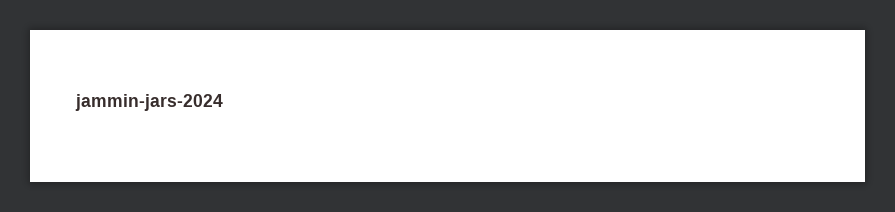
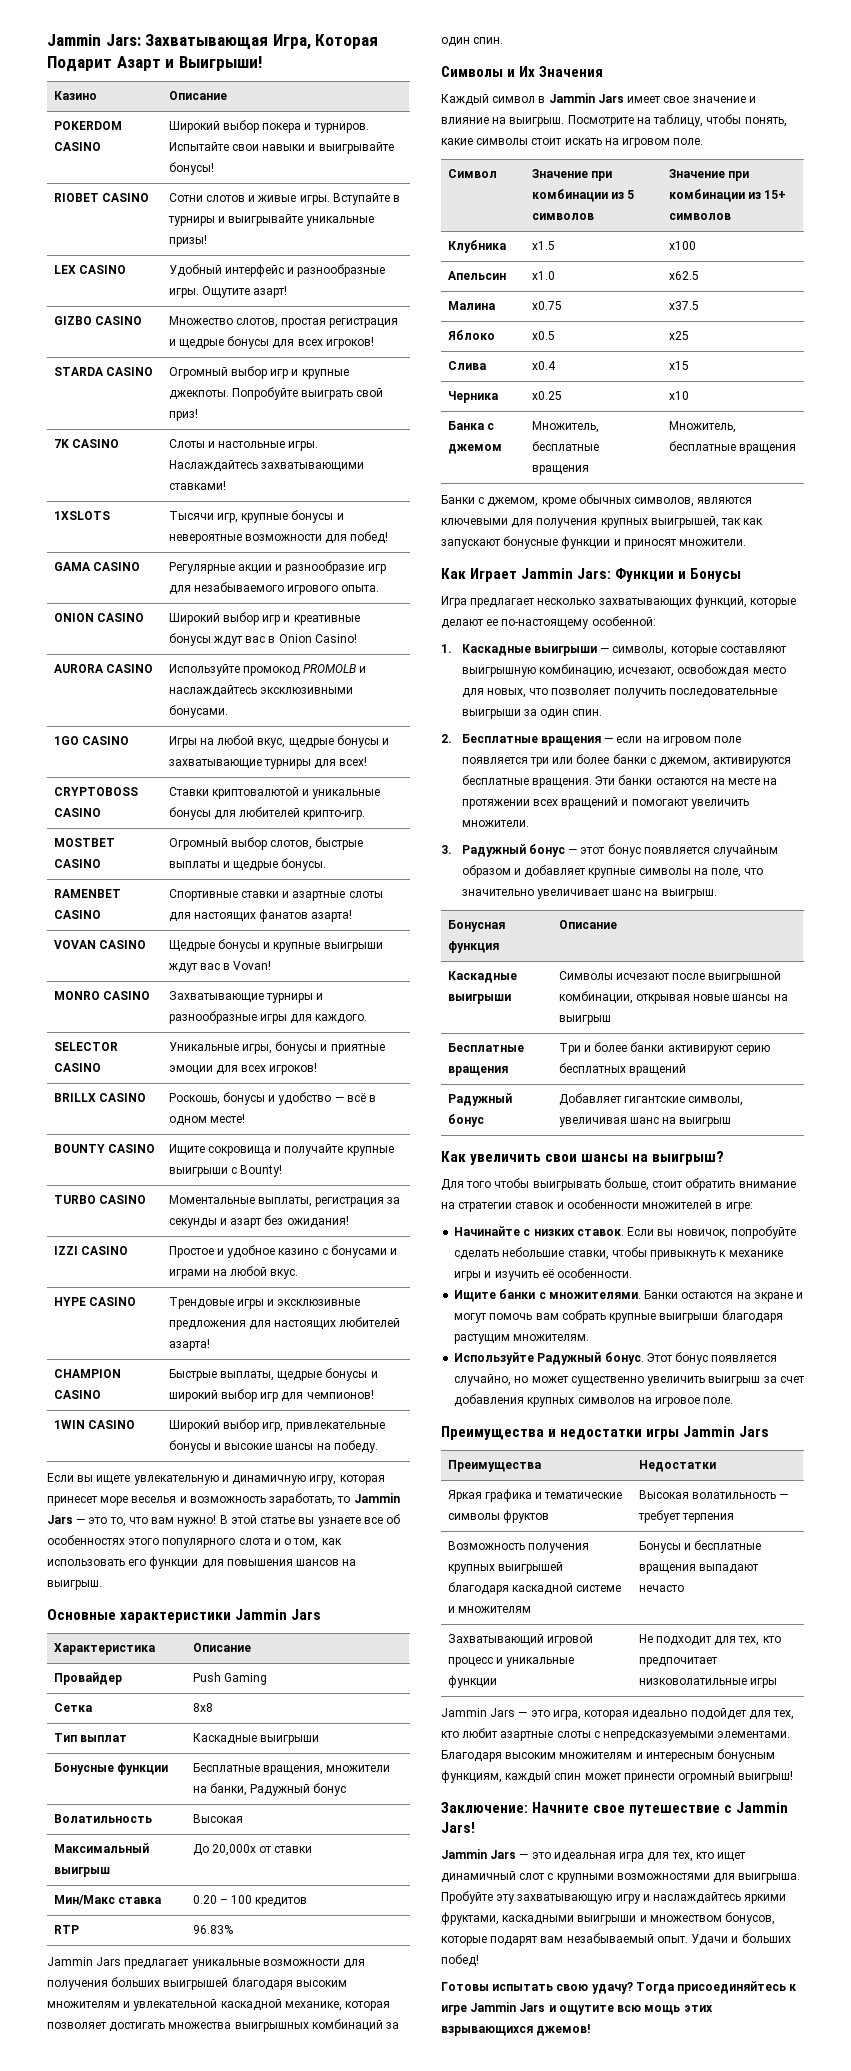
- jammin-jars-2024
+ Jammin Jars: Захватывающая Игра, Которая Подарит Азарт и Выигрыши!
+ Казино | Описание
+ POKERDOM CASINO | Широкий выбор покера и турниров. Испытайте свои навыки и выигрывайте бонусы!
+ RIOBET CASINO | Сотни слотов и живые игры. Вступайте в турниры и выигрывайте уникальные призы!
+ LEX CASINO | Удобный интерфейс и разнообразные игры. Ощутите азарт!
+ GIZBO CASINO | Множество слотов, простая регистрация и щедрые бонусы для всех игроков!
+ STARDA CASINO | Огромный выбор игр и крупные джекпоты. Попробуйте выиграть свой приз!
+ 7K CASINO | Слоты и настольные игры. Наслаждайтесь захватывающими ставками!
+ 1XSLOTS | Тысячи игр, крупные бонусы и невероятные возможности для побед!
+ GAMA CASINO | Регулярные акции и разнообразие игр для незабываемого игрового опыта.
+ ONION CASINO | Широкий выбор игр и креативные бонусы ждут вас в Onion Casino!
+ AURORA CASINO | Используйте промокод PROMOLB и наслаждайтесь эксклюзивными бонусами.
+ 1GO CASINO | Игры на любой вкус, щедрые бонусы и захватывающие турниры для всех!
+ CRYPTOBOSS CASINO | Ставки криптовалютой и уникальные бонусы для любителей крипто-игр.
+ MOSTBET CASINO | Огромный выбор слотов, быстрые выплаты и щедрые бонусы.
+ RAMENBET CASINO | Спортивные ставки и азартные слоты для настоящих фанатов азарта!
+ VOVAN CASINO | Щедрые бонусы и крупные выигрыши ждут вас в Vovan!
+ MONRO CASINO | Захватывающие турниры и разнообразные игры для каждого.
+ SELECTOR CASINO | Уникальные игры, бонусы и приятные эмоции для всех игроков!
+ BRILLX CASINO | Роскошь, бонусы и удобство — всё в одном месте!
+ BOUNTY CASINO | Ищите сокровища и получайте крупные выигрыши с Bounty!
+ TURBO CASINO | Моментальные выплаты, регистрация за секунды и азарт без ожидания!
+ IZZI CASINO | Простое и удобное казино с бонусами и играми на любой вкус.
+ HYPE CASINO | Трендовые игры и эксклюзивные предложения для настоящих любителей азарта!
+ CHAMPION CASINO | Быстрые выплаты, щедрые бонусы и широкий выбор игр для чемпионов!
+ 1WIN CASINO | Широкий выбор игр, привлекательные бонусы и высокие шансы на победу.
+ Если вы ищете увлекательную и динамичную игру, которая принесет море веселья и возможность заработать, то Jammin Jars — это то, что вам нужно! В этой статье вы узнаете все об особенностях этого популярного слота и о том, как использовать его функции для повышения шансов на выигрыш.
+ Основные характеристики Jammin Jars
+ Характеристика | Описание
+ Провайдер | Push Gaming
+ Сетка | 8x8
+ Тип выплат | Каскадные выигрыши
+ Бонусные функции | Бесплатные вращения, множители на банки, Радужный бонус
+ Волатильность | Высокая
+ Максимальный выигрыш | До 20,000x от ставки
+ Мин/Макс ставка | 0.20 – 100 кредитов
+ RTP | 96.83%
+ Jammin Jars предлагает уникальные возможности для получения больших выигрышей благодаря высоким множителям и увлекательной каскадной механике, которая позволяет достигать множества выигрышных комбинаций за один спин.
+ Символы и Их Значения
+ Каждый символ в Jammin Jars имеет свое значение и влияние на выигрыш. Посмотрите на таблицу, чтобы понять, какие символы стоит искать на игровом поле.
+ Символ | Значение при комбинации из 5 символов | Значение при комбинации из 15+ символов
+ Клубника | x1.5 | x100
+ Апельсин | x1.0 | x62.5
+ Малина | x0.75 | x37.5
+ Яблоко | x0.5 | x25
+ Слива | x0.4 | x15
+ Черника | x0.25 | x10
+ Банка с джемом | Множитель, бесплатные вращения | Множитель, бесплатные вращения
+ Банки с джемом, кроме обычных символов, являются ключевыми для получения крупных выигрышей, так как запускают бонусные функции и приносят множители.
+ Как Играет Jammin Jars: Функции и Бонусы
+ Игра предлагает несколько захватывающих функций, которые делают ее по-настоящему особенной:
+ 1. Каскадные выигрыши — символы, которые составляют выигрышную комбинацию, исчезают, освобождая место для новых, что позволяет получить последовательные выигрыши за один спин.
+ 2. Бесплатные вращения — если на игровом поле появляется три или более банки с джемом, активируются бесплатные вращения. Эти банки остаются на месте на протяжении всех вращений и помогают увеличить множители.
+ 3. Радужный бонус — этот бонус появляется случайным образом и добавляет крупные символы на поле, что значительно увеличивает шанс на выигрыш.
+ Бонусная функция | Описание
+ Каскадные выигрыши | Символы исчезают после выигрышной комбинации, открывая новые шансы на выигрыш
+ Бесплатные вращения | Три и более банки активируют серию бесплатных вращений
+ Радужный бонус | Добавляет гигантские символы, увеличивая шанс на выигрыш
+ Как увеличить свои шансы на выигрыш?
+ Для того чтобы выигрывать больше, стоит обратить внимание на стратегии ставок и особенности множителей в игре:
+ Начинайте с низких ставок. Если вы новичок, попробуйте сделать небольшие ставки, чтобы привыкнуть к механике игры и изучить её особенности.
+ Ищите банки с множителями. Банки остаются на экране и могут помочь вам собрать крупные выигрыши благодаря растущим множителям.
+ Используйте Радужный бонус. Этот бонус появляется случайно, но может существенно увеличить выигрыш за счет добавления крупных символов на игровое поле.
+ Преимущества и недостатки игры Jammin Jars
+ Преимущества | Недостатки
+ Яркая графика и тематические символы фруктов | Высокая волатильность — требует терпения
+ Возможность получения крупных выигрышей благодаря каскадной системе и множителям | Бонусы и бесплатные вращения выпадают нечасто
+ Захватывающий игровой процесс и уникальные функции | Не подходит для тех, кто предпочитает низковолатильные игры
+ Jammin Jars — это игра, которая идеально подойдет для тех, кто любит азартные слоты с непредсказуемыми элементами. Благодаря высоким множителям и интересным бонусным функциям, каждый спин может принести огромный выигрыш!
+ Заключение: Начните свое путешествие с Jammin Jars!
+ Jammin Jars — это идеальная игра для тех, кто ищет динамичный слот с крупными возможностями для выигрыша. Пробуйте эту захватывающую игру и наслаждайтесь яркими фруктами, каскадными выигрыши и множеством бонусов, которые подарят вам незабываемый опыт. Удачи и больших побед!
+ Готовы испытать свою удачу? Тогда присоединяйтесь к игре Jammin Jars и ощутите всю мощь этих взрывающихся джемов!

